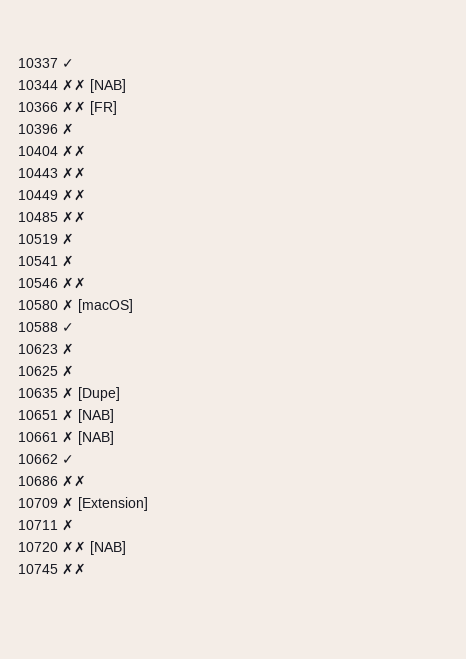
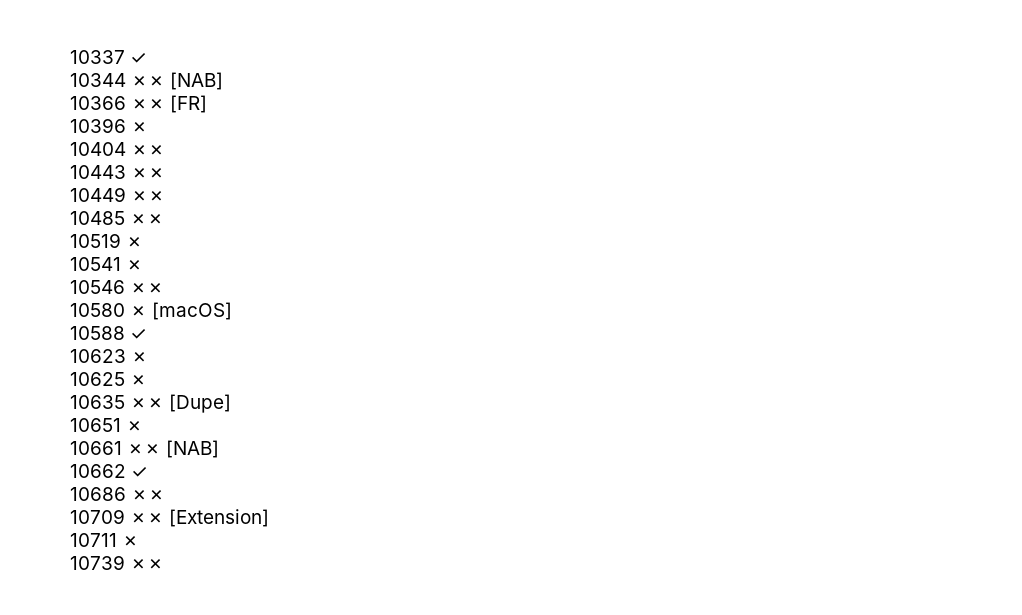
- 10635 ✗ [Dupe]
+ 10635 ✗✗ [Dupe]
- 10651 ✗ [NAB]
+ 10651 ✗
- 10661 ✗ [NAB]
+ 10661 ✗✗ [NAB]
- 10709 ✗ [Extension]
+ 10709 ✗✗ [Extension]
- 10720 ✗✗ [NAB]
- 10745 ✗✗
+ 10739 ✗✗

